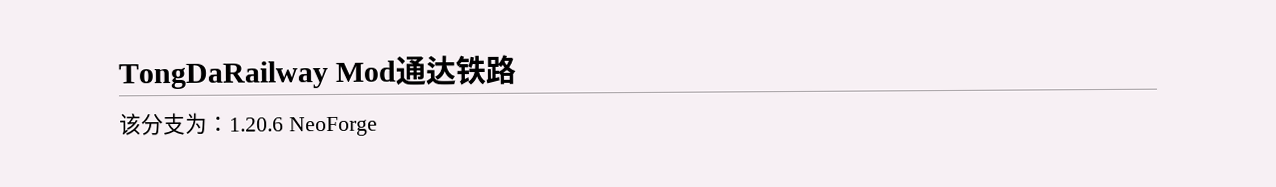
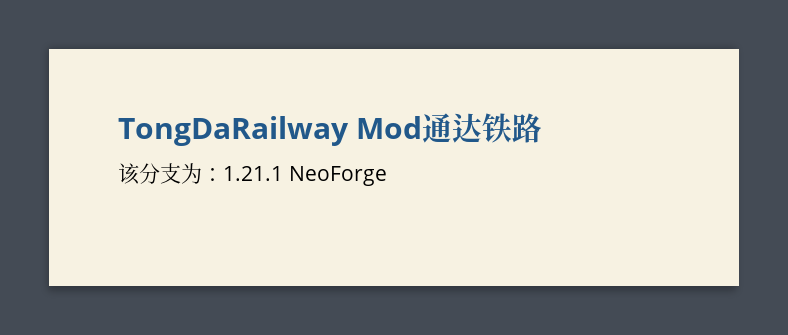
- 该分支为：1.20.6 NeoForge
+ 该分支为：1.21.1 NeoForge

